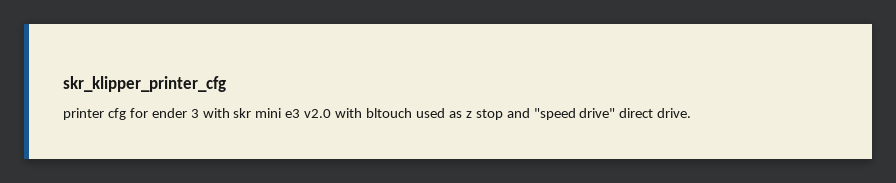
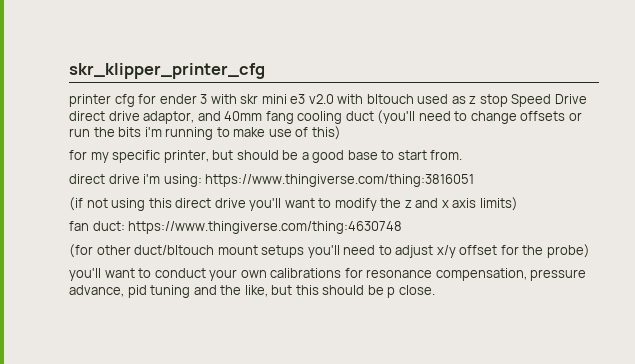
- printer cfg for ender 3 with skr mini e3 v2.0 with bltouch used as z stop and "speed drive" direct drive.
+ printer cfg for ender 3 with skr mini e3 v2.0 with bltouch used as z stop Speed Drive direct drive adaptor, and 40mm fang cooling duct (you'll need to change offsets or run the bits i'm running to make use of this)
+ for my specific printer, but should be a good base to start from.
+ direct drive i'm using: https://www.thingiverse.com/thing:3816051
+ (if not using this direct drive you'll want to modify the z and x axis limits)
+ fan duct: https://www.thingiverse.com/thing:4630748
+ (for other duct/bltouch mount setups you'll need to adjust x/y offset for the probe)
+ you'll want to conduct your own calibrations for resonance compensation, pressure advance, pid tuning and the like, but this should be p close.

